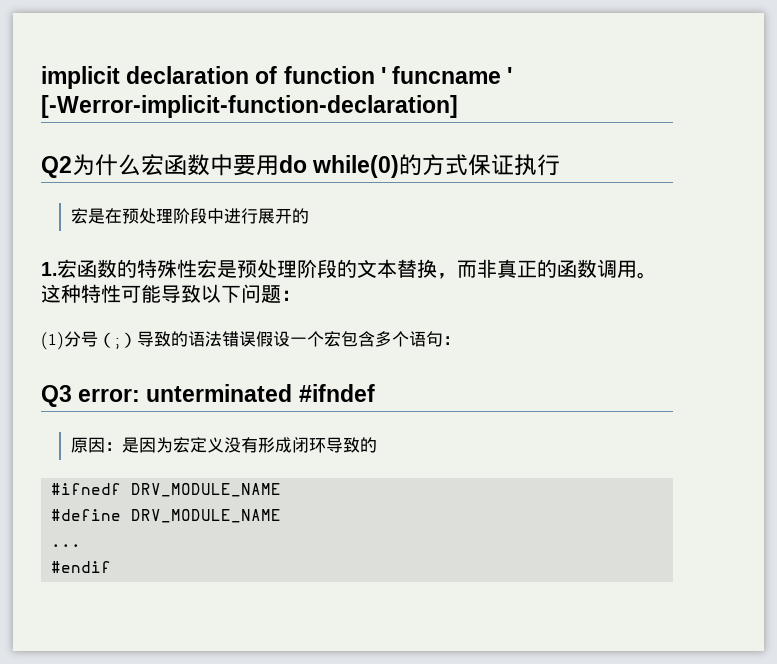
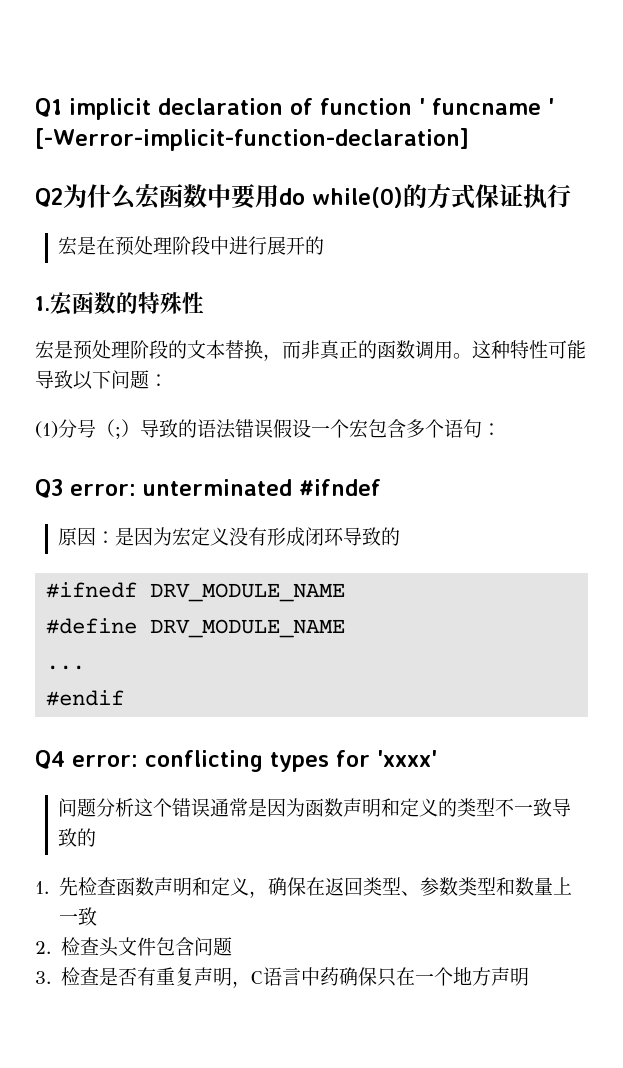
- implicit declaration of function ' funcname ' [-Werror-implicit-function-declaration]
+ Q1 implicit declaration of function ' funcname ' [-Werror-implicit-function-declaration]
- 1.宏函数的特殊性宏是预处理阶段的文本替换，而非真正的函数调用。
+ 1.宏函数的特殊性
+ 宏是预处理阶段的文本替换，而非真正的函数调用。
+ Q4 error: conflicting types for 'xxxx'
+ 问题分析这个错误通常是因为函数声明和定义的类型不一致导致的
+ 1.先检查函数声明和定义，确保在返回类型、参数类型和数量上一致
+ 2.检查头文件包含问题
+ 3.检查是否有重复声明，C语言中药确保只在一个地方声明

